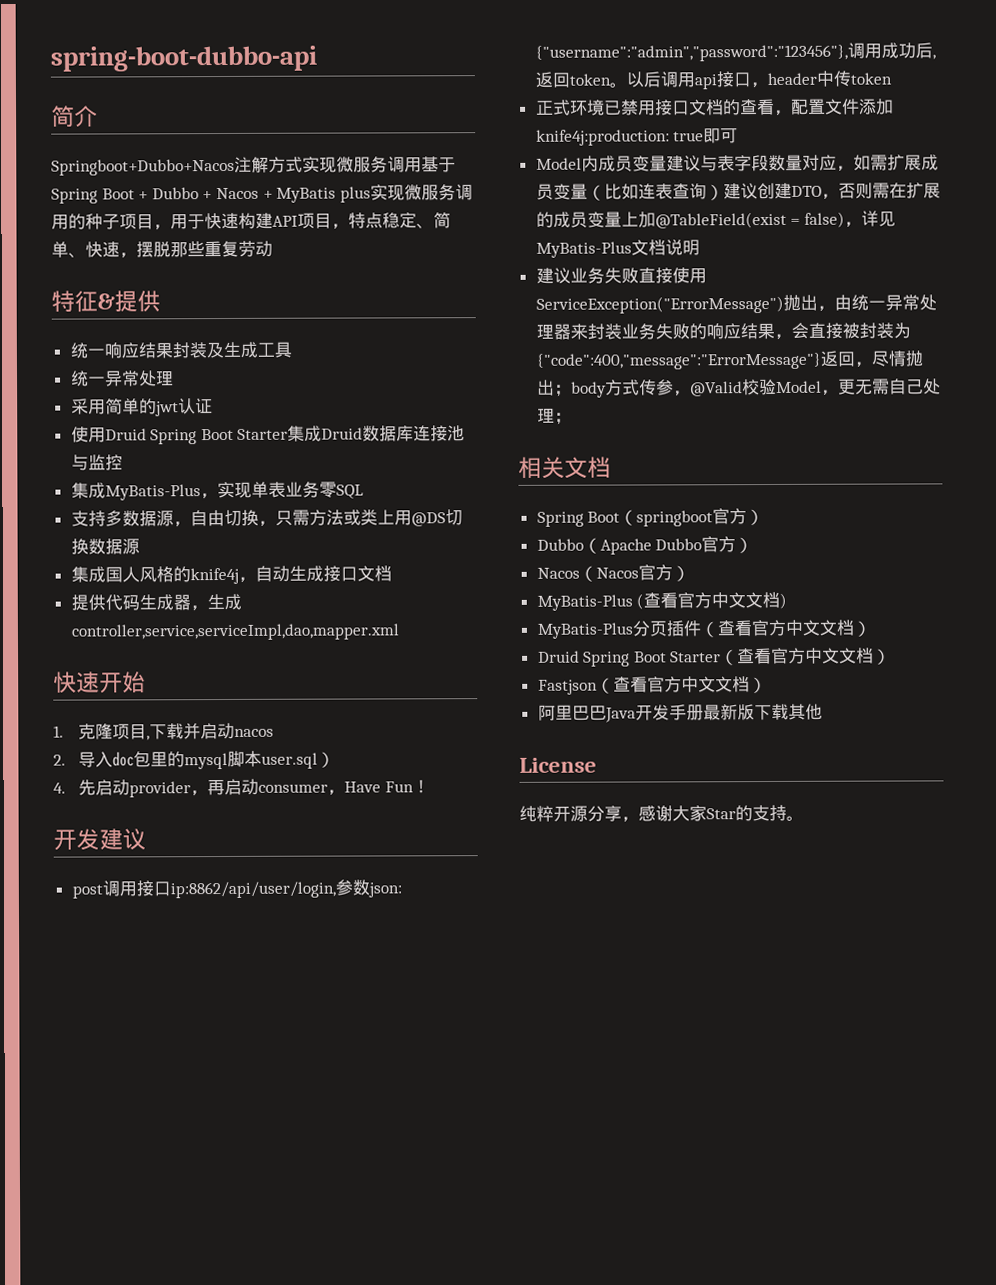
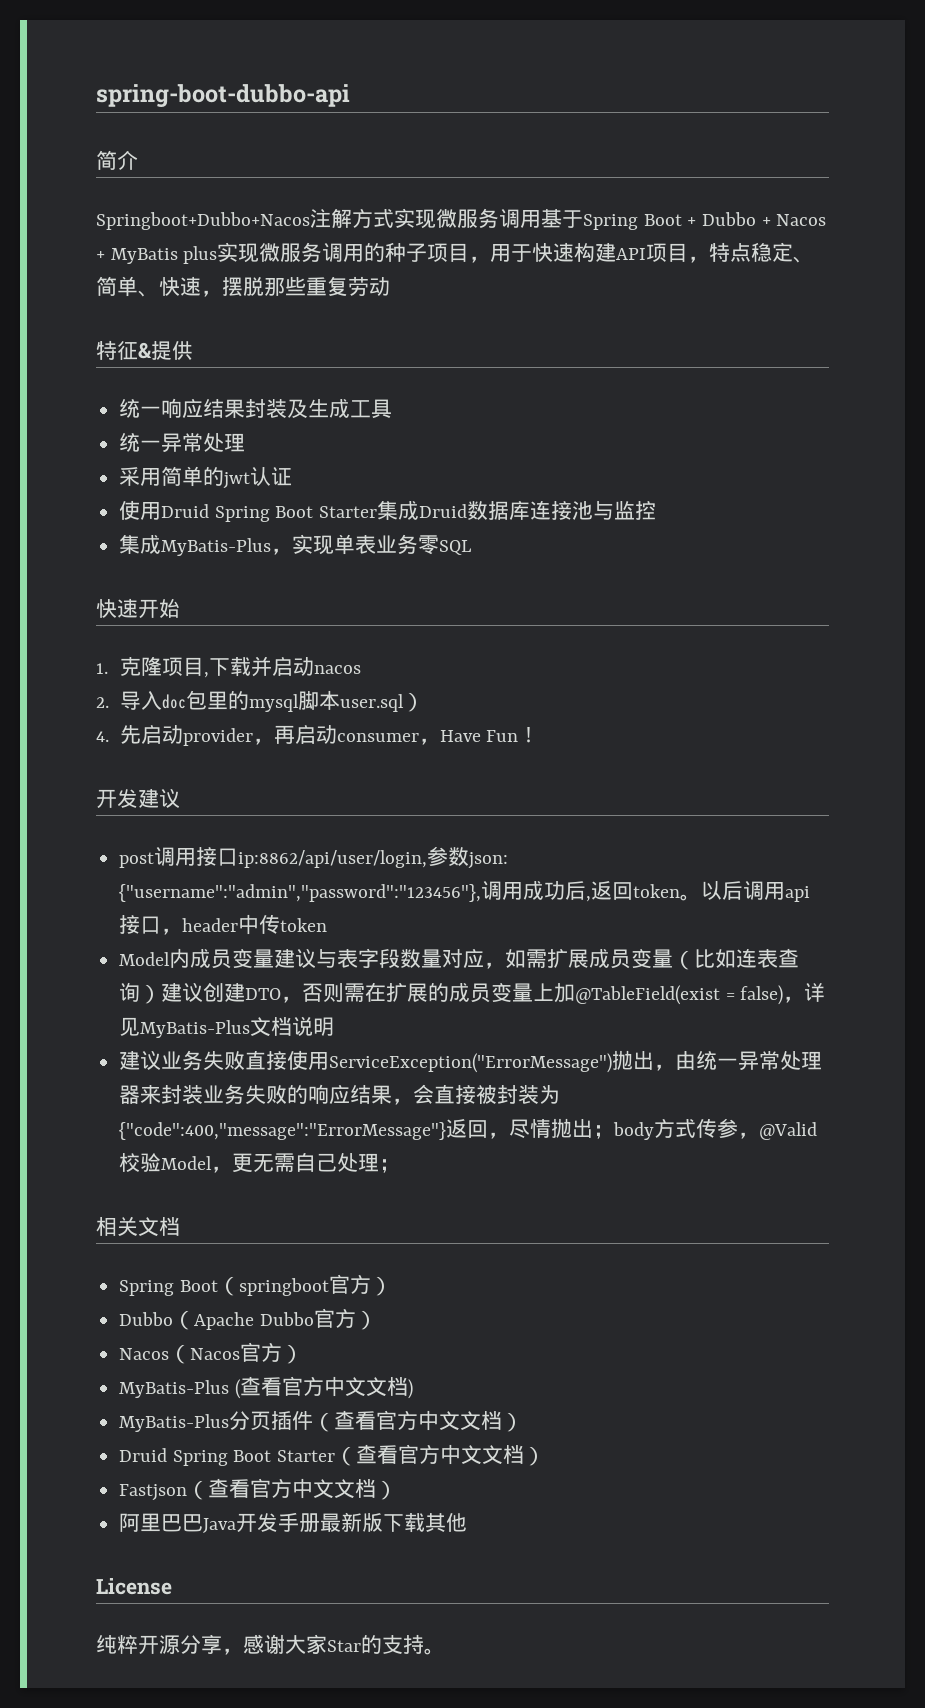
- 支持多数据源，自由切换，只需方法或类上用@DS切换数据源
- 集成国人风格的knife4j，自动生成接口文档
- 提供代码生成器，生成controller,service,serviceImpl,dao,mapper.xml
- 正式环境已禁用接口文档的查看，配置文件添加knife4j:production: true即可

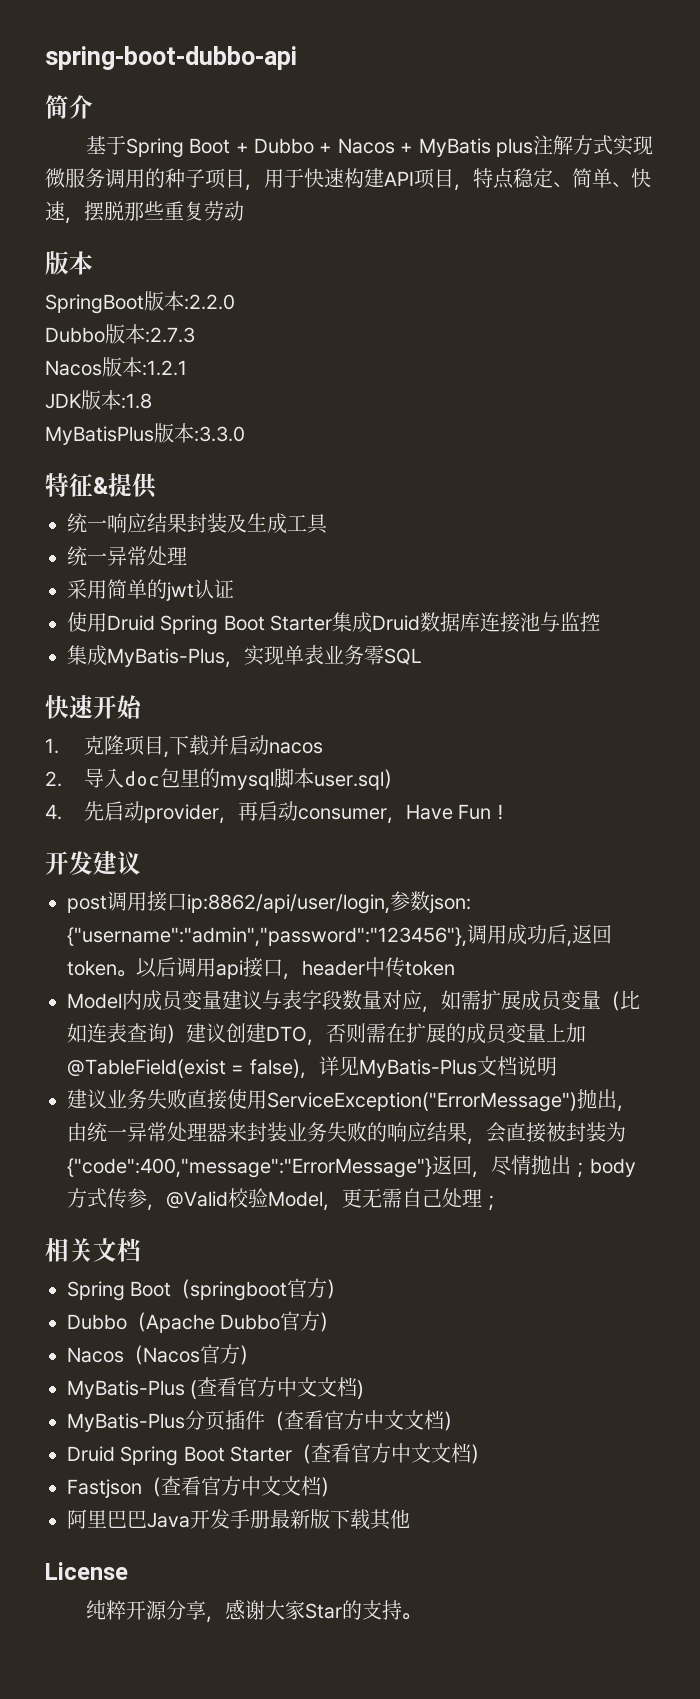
- Springboot+Dubbo+Nacos注解方式实现微服务调用基于Spring Boot + Dubbo + Nacos + MyBatis plus实现微服务调用的种子项目，用于快速构建API项目，特点稳定、简单、快速，摆脱那些重复劳动
+ 基于Spring Boot + Dubbo + Nacos + MyBatis plus注解方式实现微服务调用的种子项目，用于快速构建API项目，特点稳定、简单、快速，摆脱那些重复劳动
+ 版本
+ SpringBoot版本:2.2.0
+ Dubbo版本:2.7.3
+ Nacos版本:1.2.1
+ JDK版本:1.8
+ MyBatisPlus版本:3.3.0

